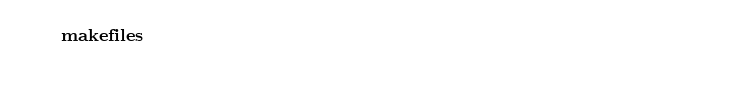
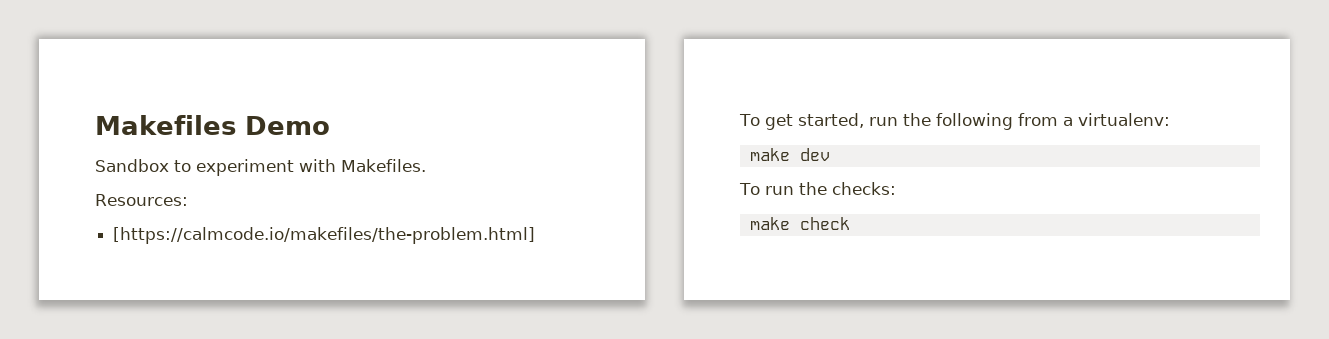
- makefiles
+ Makefiles Demo
+ Sandbox to experiment with Makefiles.
+ Resources:
+ [https://calmcode.io/makefiles/the-problem.html]
+ To get started, run the following from a virtualenv:
+ make dev
+ To run the checks:
+ make check

